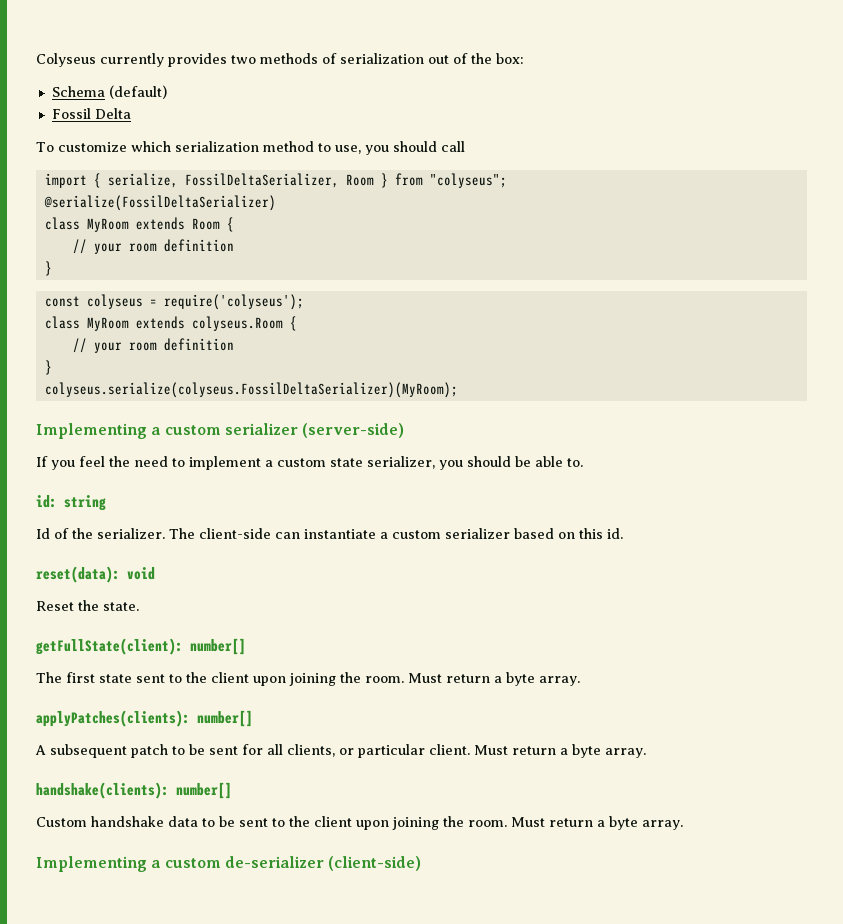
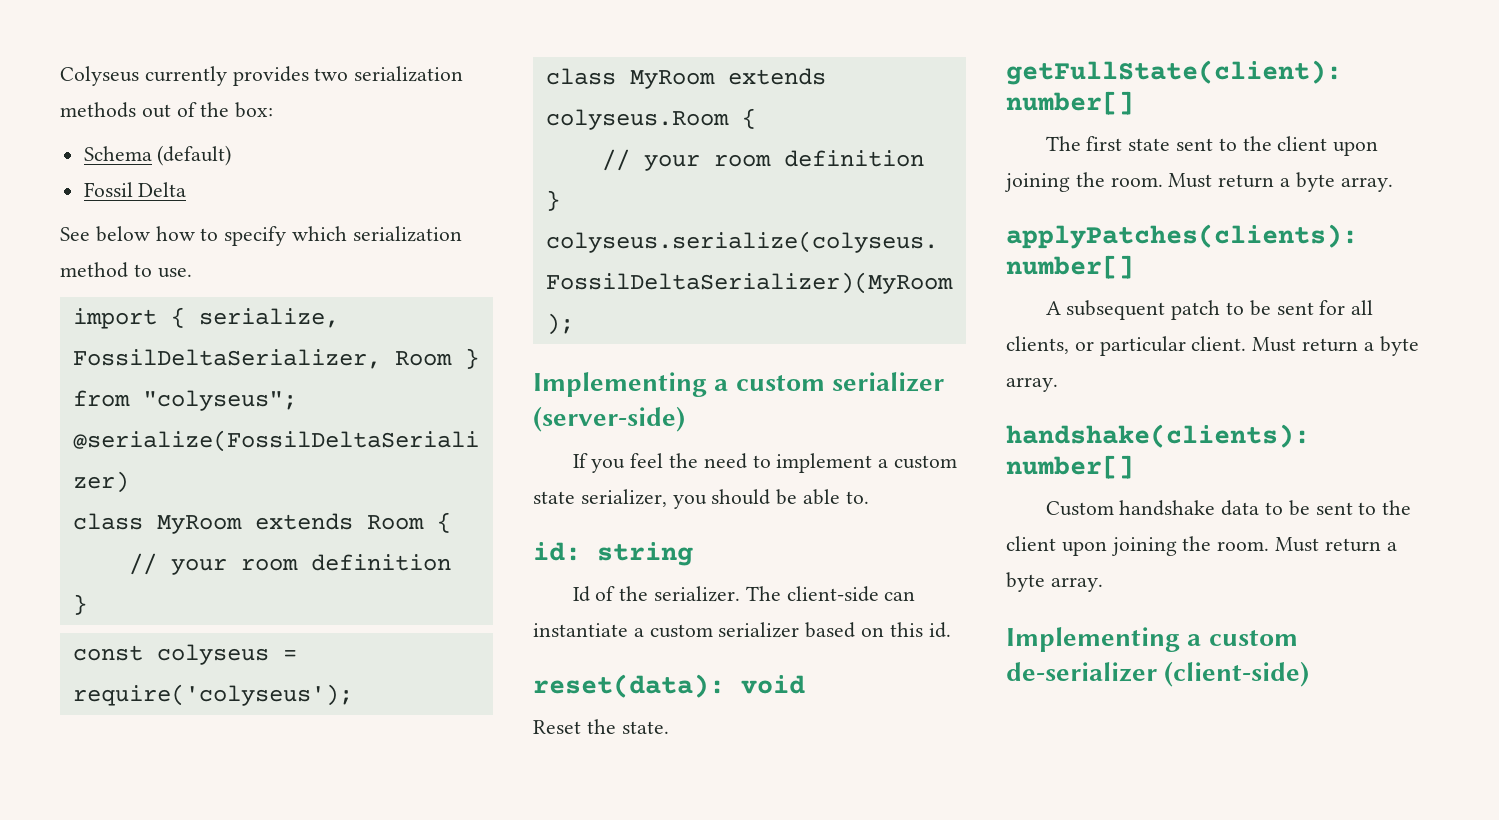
- Colyseus currently provides two methods of serialization out of the box:
+ Colyseus currently provides two serialization methods out of the box:
- To customize which serialization method to use, you should call
+ See below how to specify which serialization method to use.

